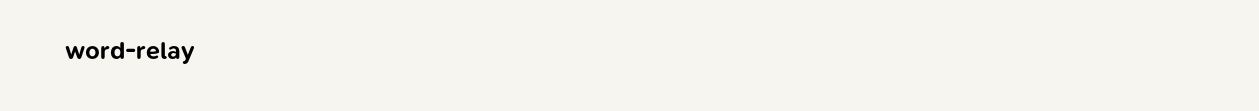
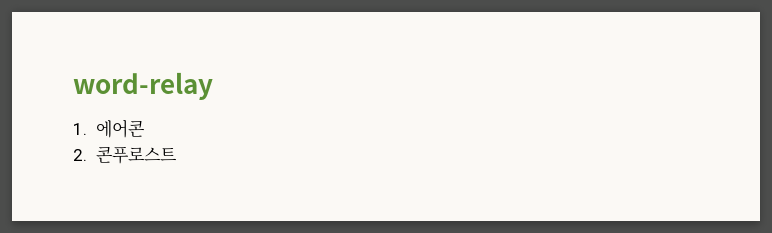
+ 1. 에어콘
+ 2. 콘푸로스트

